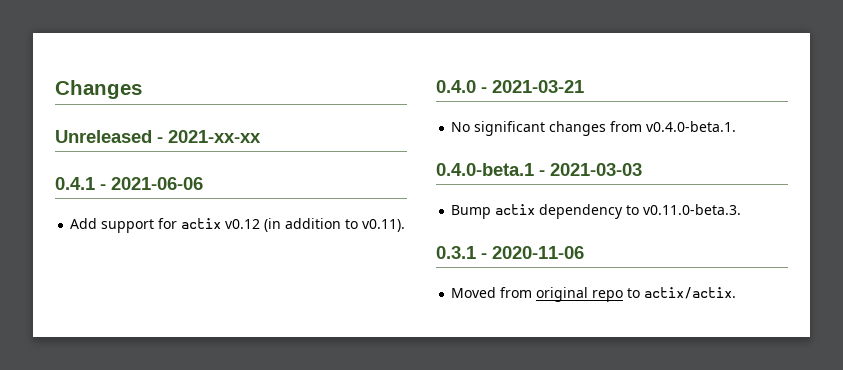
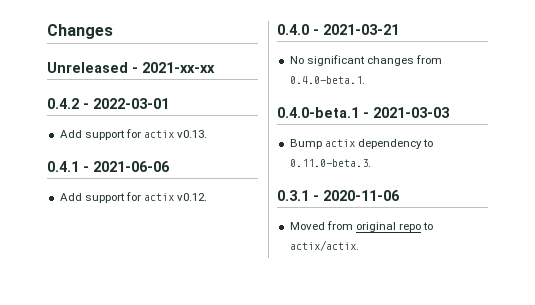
+ 0.4.2 - 2022-03-01
+ Add support for actix v0.13.
- Add support for actix v0.12 (in addition to v0.11).
+ Add support for actix v0.12.
- No significant changes from v0.4.0-beta.1.
+ No significant changes from 0.4.0-beta.1.
- Bump actix dependency to v0.11.0-beta.3.
+ Bump actix dependency to 0.11.0-beta.3.

